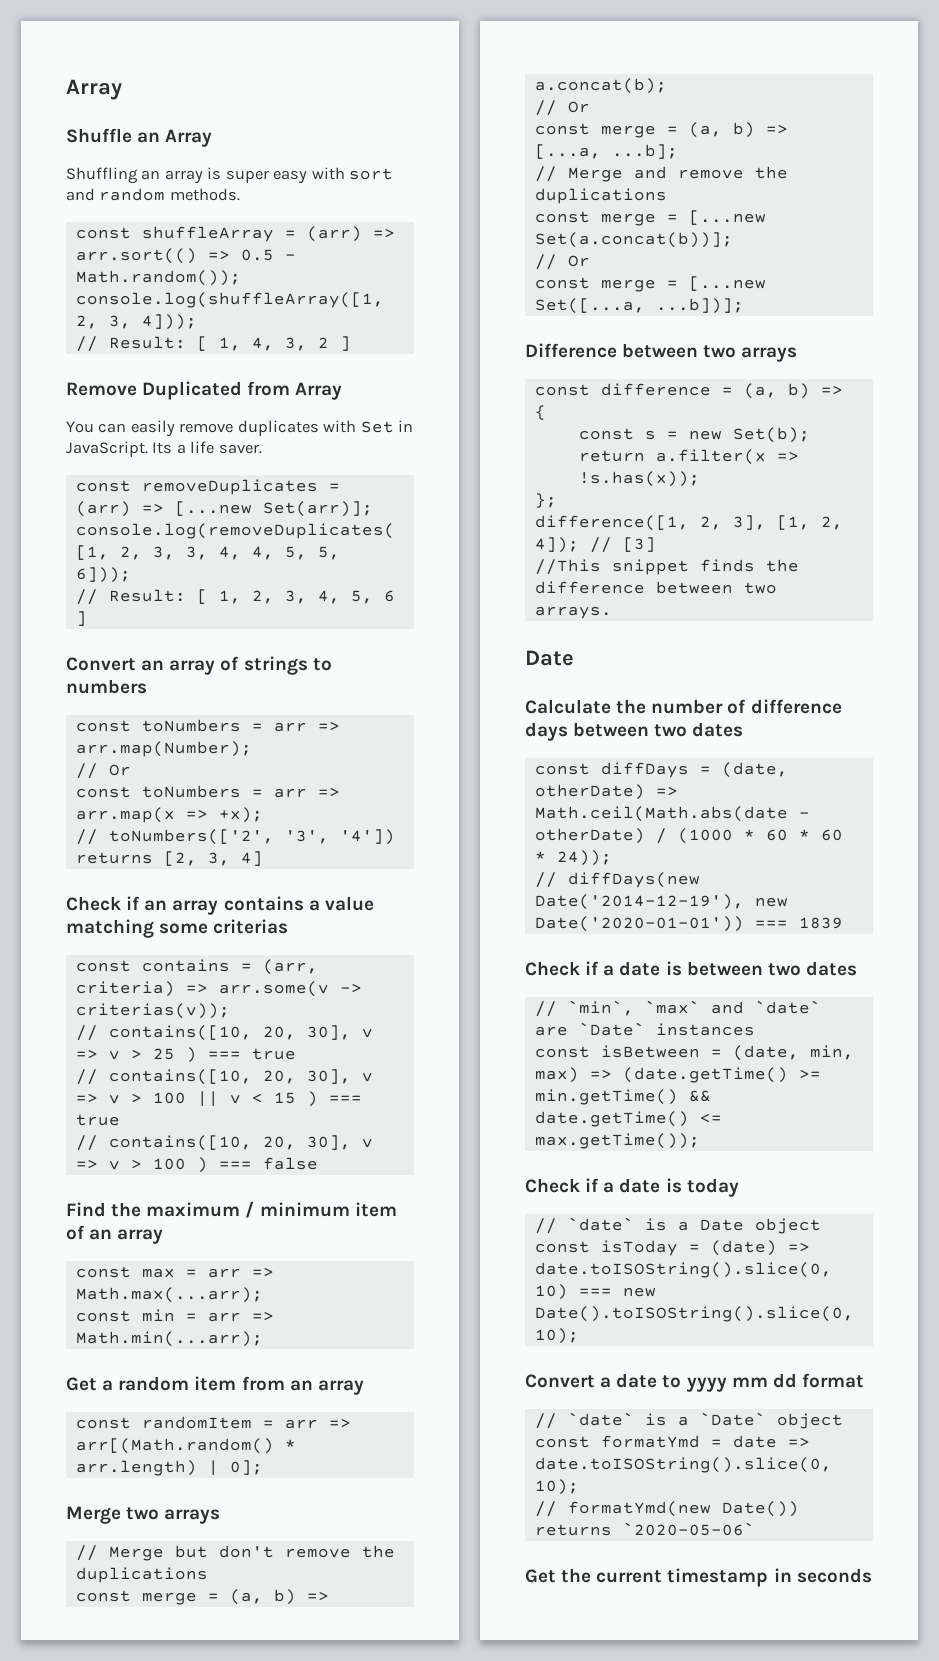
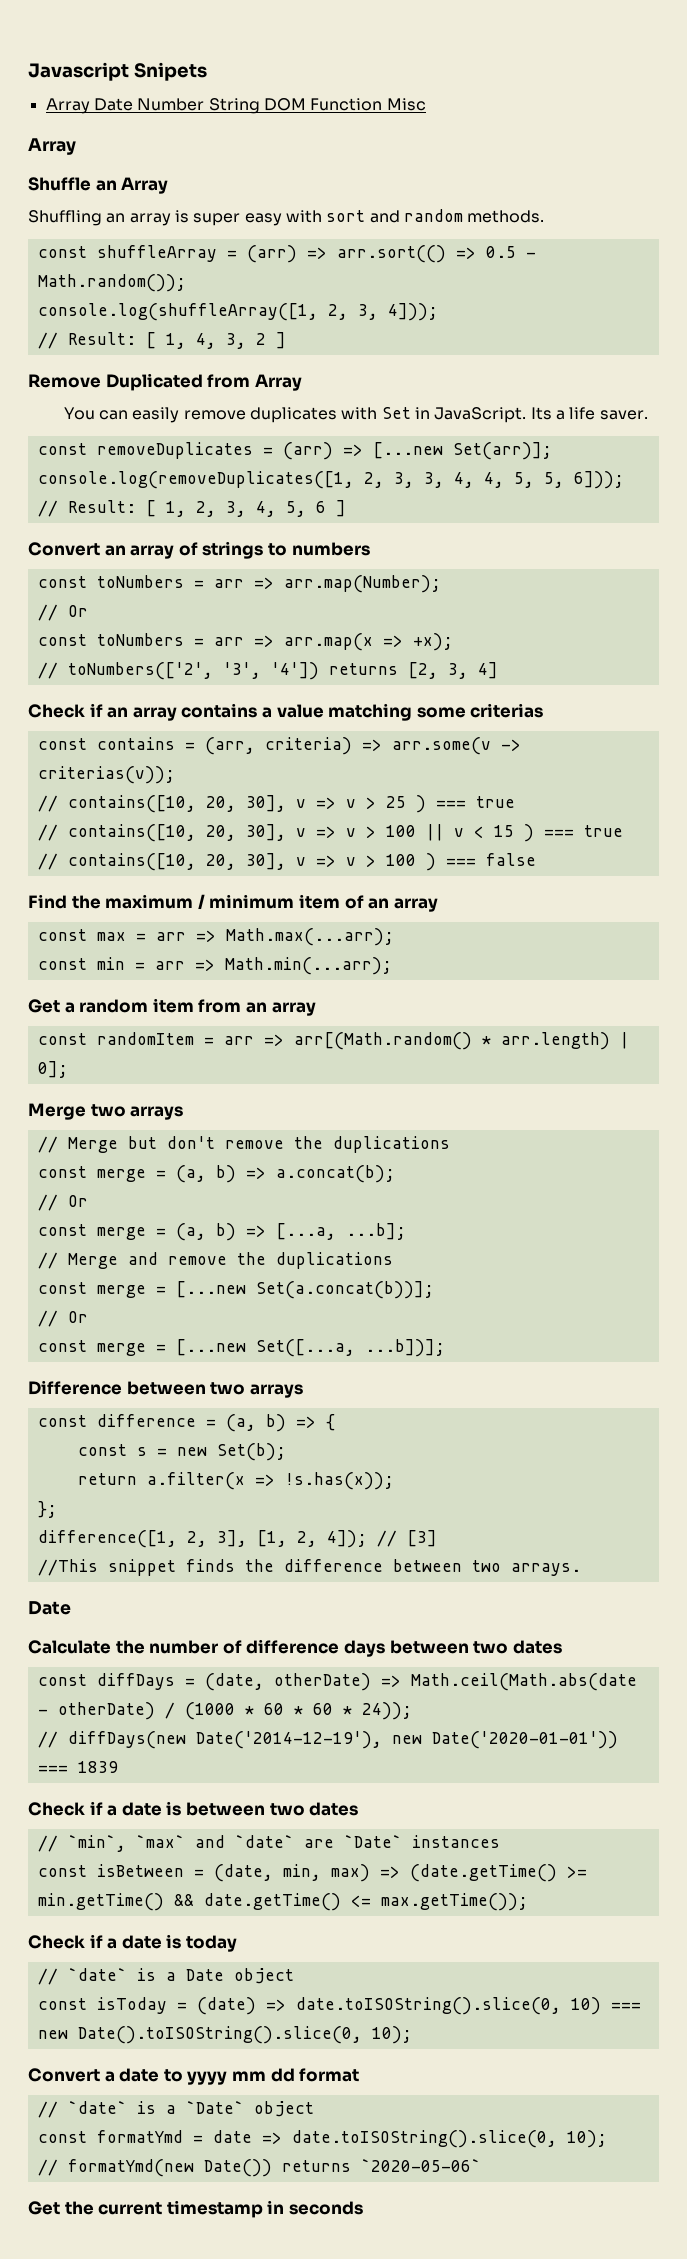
+ Javascript Snipets
+ Array Date Number String DOM Function Misc

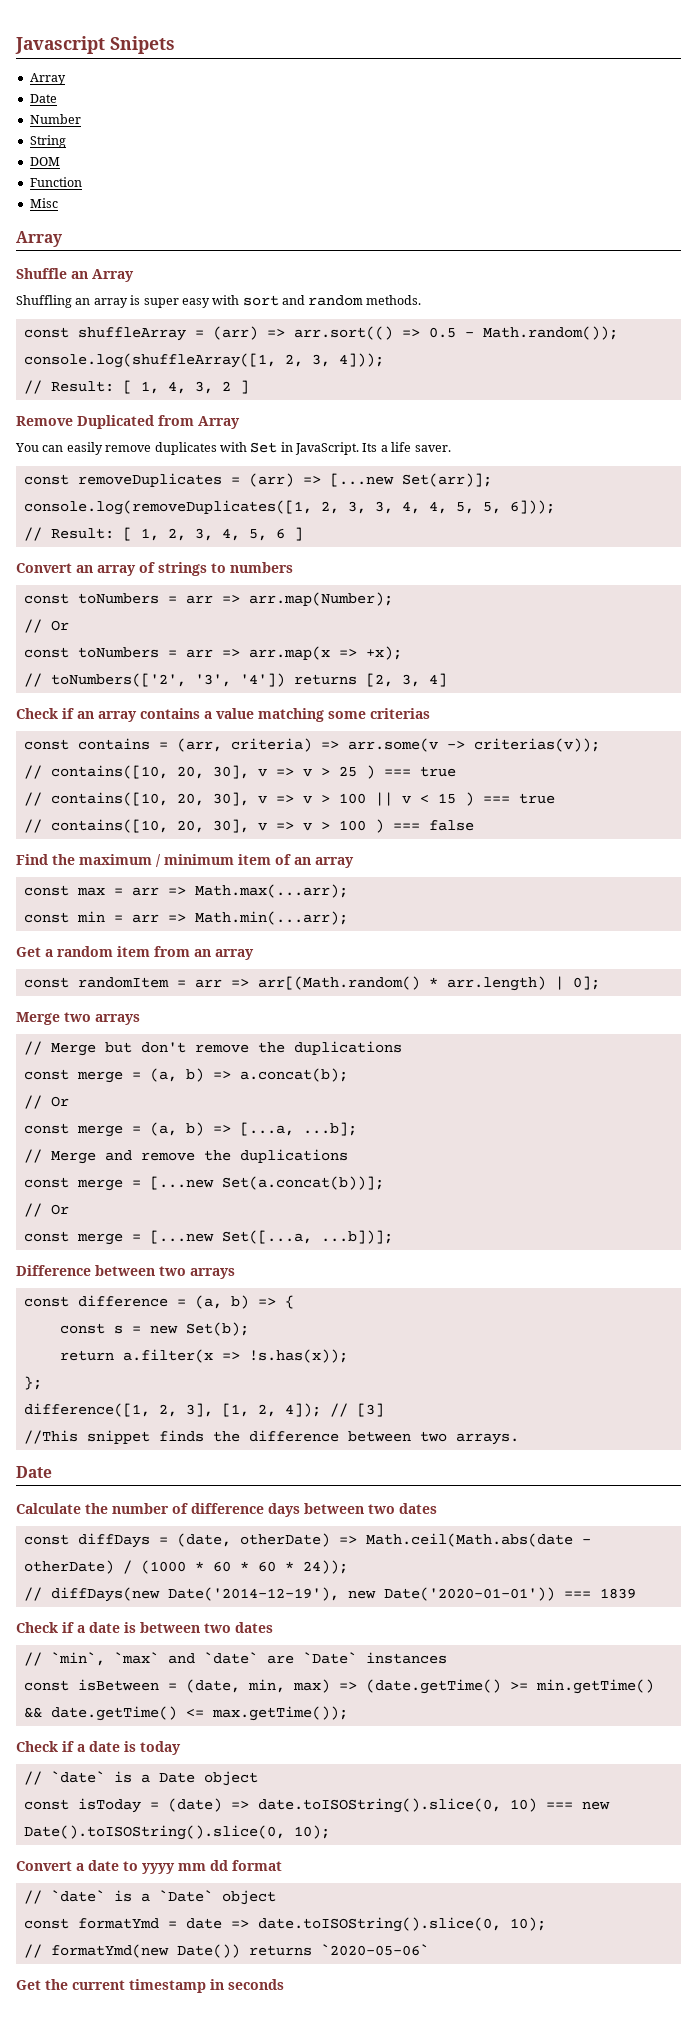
  Javascript Snipets
- Array Date Number String DOM Function Misc
+ Array
+ Date
+ Number
+ String
+ DOM
+ Function
+ Misc

